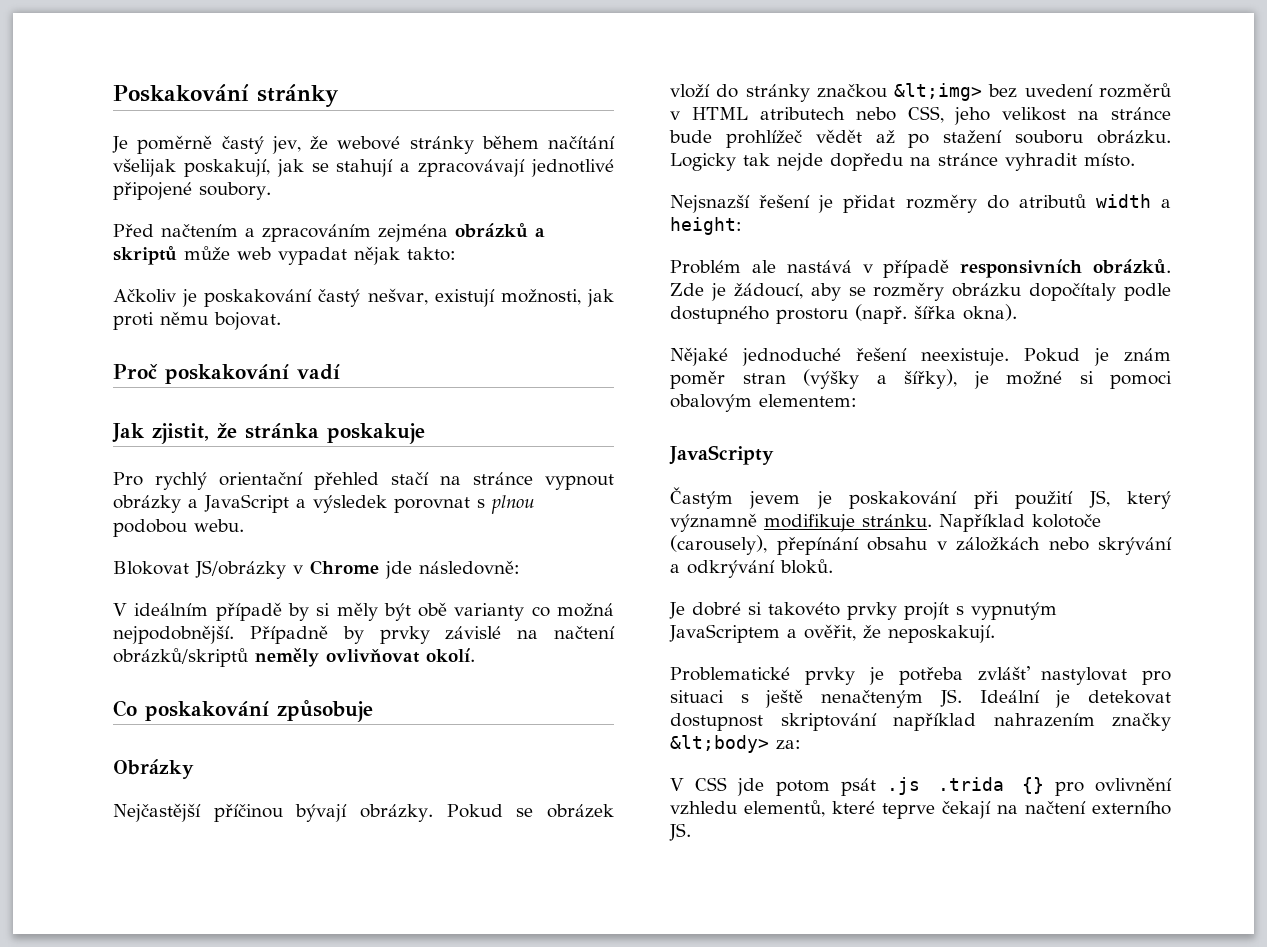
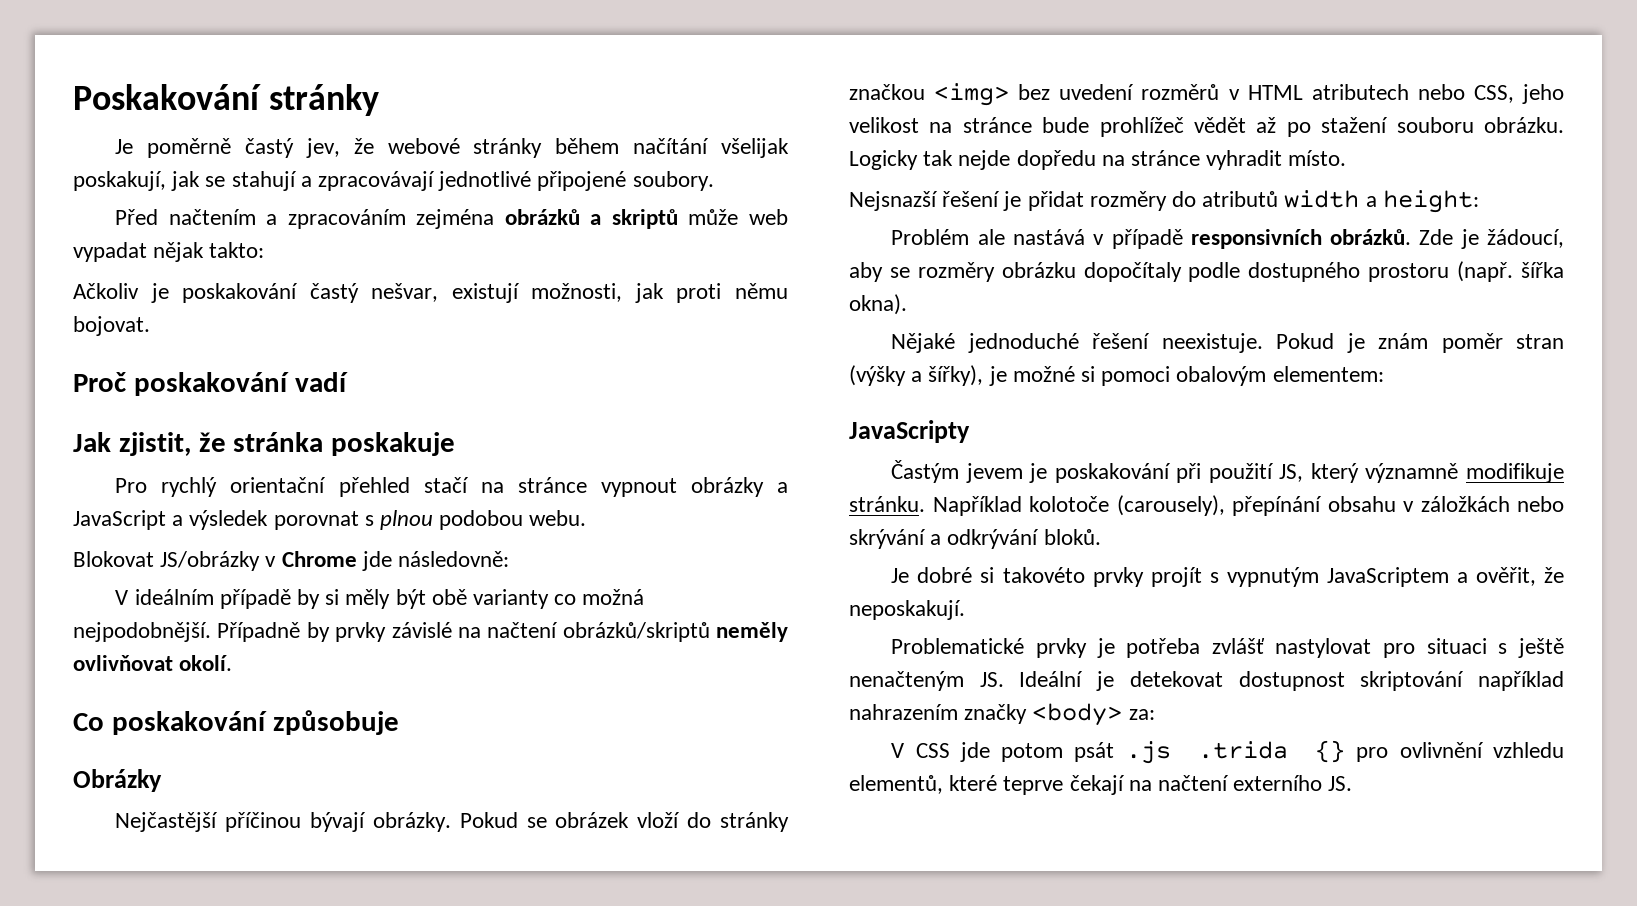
- Pokud se obrázek vloží do stránky značkou &lt;img> bez uvedení rozměrů v HTML atributech nebo CSS, jeho velikost na stránce bude prohlížeč vědět až po stažení souboru obrázku.
+ Pokud se obrázek vloží do stránky značkou <img> bez uvedení rozměrů v HTML atributech nebo CSS, jeho velikost na stránce bude prohlížeč vědět až po stažení souboru obrázku.
- Problematické prvky je potřeba zvlášť nastylovat pro situaci s ještě nenačteným JS. Ideální je detekovat dostupnost skriptování například nahrazením značky &lt;body> za:
+ Problematické prvky je potřeba zvlášť nastylovat pro situaci s ještě nenačteným JS. Ideální je detekovat dostupnost skriptování například nahrazením značky <body> za:

